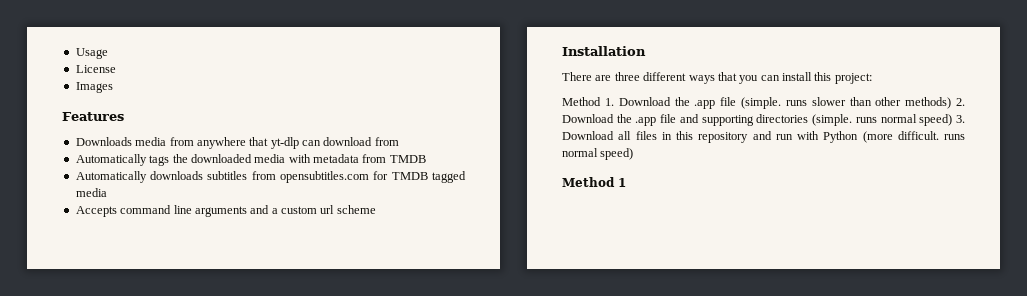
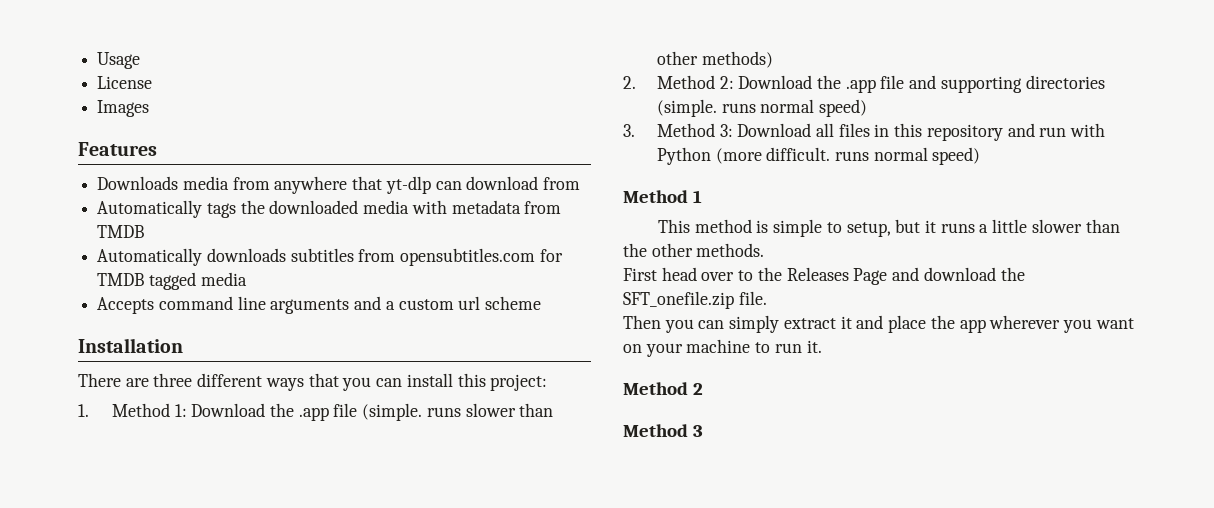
- Method 1. Download the .app file (simple. runs slower than other methods) 2. Download the .app file and supporting directories (simple. runs normal speed) 3. Download all files in this repository and run with Python (more difficult. runs normal speed)
+ 1. Method 1: Download the .app file (simple. runs slower than other methods)
+ 2. Method 2: Download the .app file and supporting directories (simple. runs normal speed)
+ 3. Method 3: Download all files in this repository and run with Python (more difficult. runs normal speed)
+ This method is simple to setup, but it runs a little slower than the other methods.
+ First head over to the Releases Page and download the SFT_onefile.zip file.
+ Then you can simply extract it and place the app wherever you want on your machine to run it.
+ Method 2
+ Method 3

